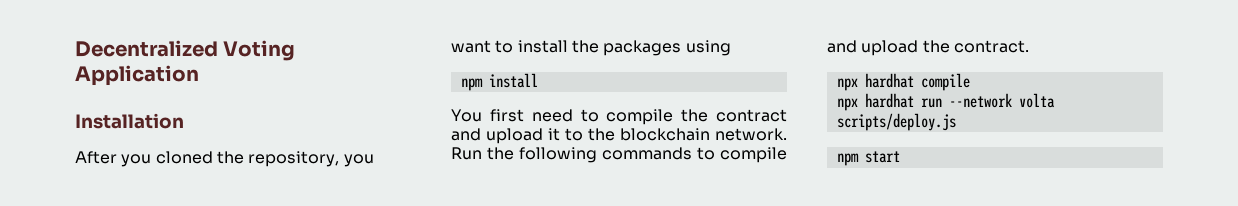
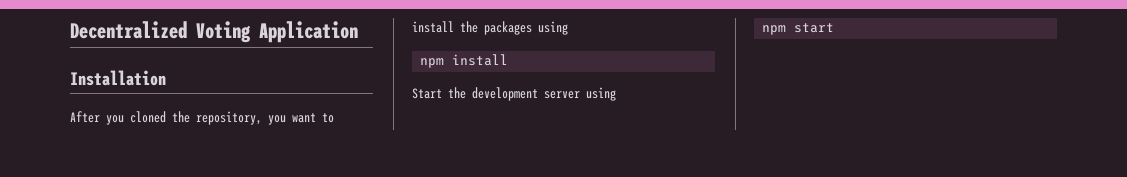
- You first need to compile the contract and upload it to the blockchain network. Run the following commands to compile and upload the contract.
- npx hardhat compile
- npx hardhat run --network volta scripts/deploy.js
+ Start the development server using

